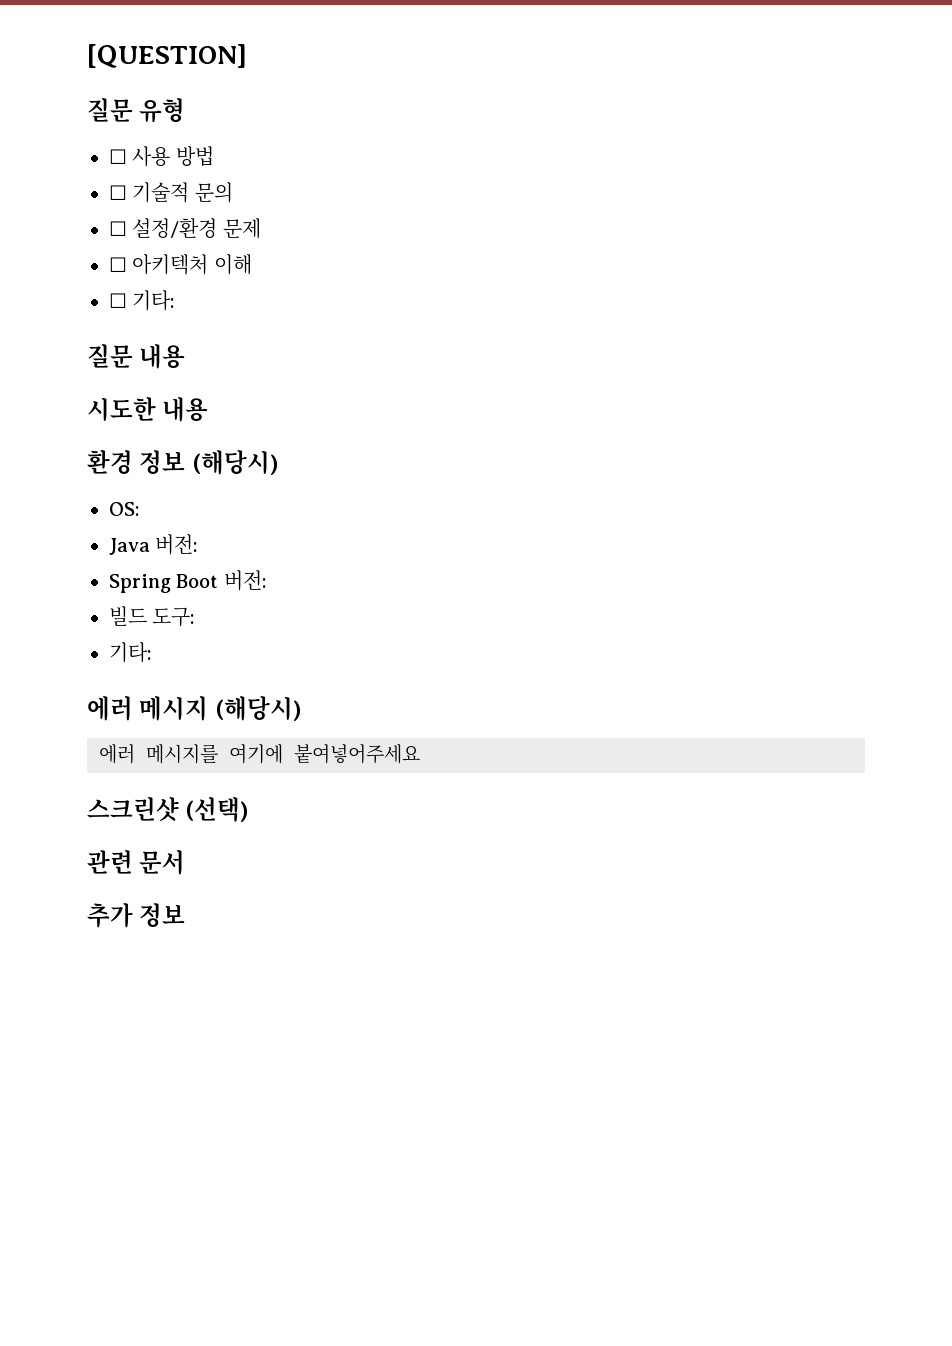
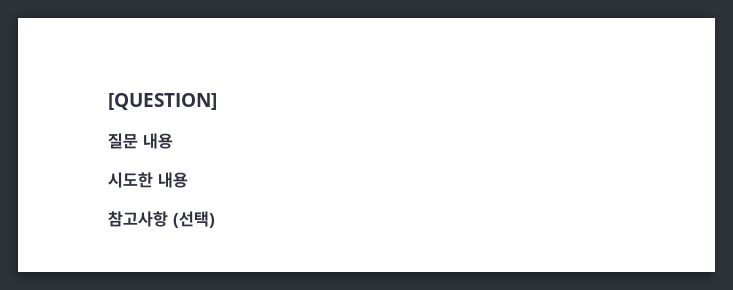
- 질문 유형
- ☐ 사용 방법
- ☐ 기술적 문의
- ☐ 설정/환경 문제
- ☐ 아키텍처 이해
- ☐ 기타:
  질문 내용
  시도한 내용
- 환경 정보 (해당시)
- OS:
- Java 버전:
- Spring Boot 버전:
- 빌드 도구:
- 기타:
- 에러 메시지 (해당시)
- 에러 메시지를 여기에 붙여넣어주세요
- 스크린샷 (선택)
- 관련 문서
- 추가 정보
+ 참고사항 (선택)

